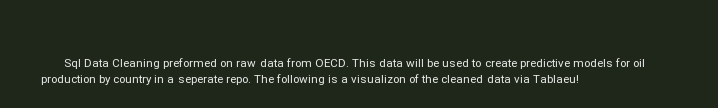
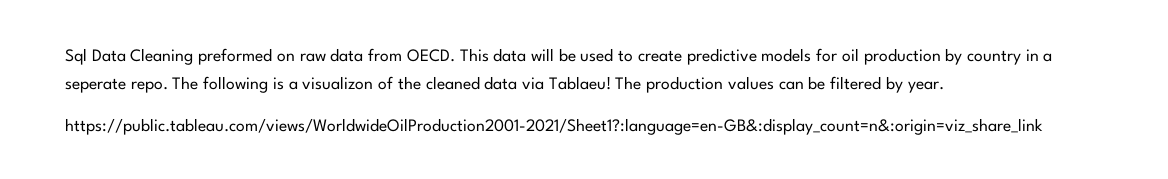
+ The production values can be filtered by year.
+ https://public.tableau.com/views/WorldwideOilProduction2001-2021/Sheet1?:language=en-GB&:display_count=n&:origin=viz_share_link

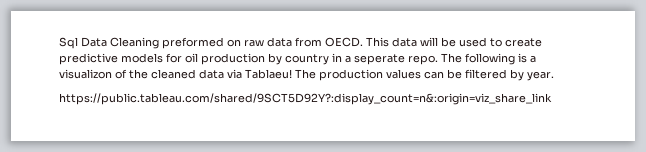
- https://public.tableau.com/views/WorldwideOilProduction2001-2021/Sheet1?:language=en-GB&:display_count=n&:origin=viz_share_link
+ https://public.tableau.com/shared/9SCT5D92Y?:display_count=n&:origin=viz_share_link

